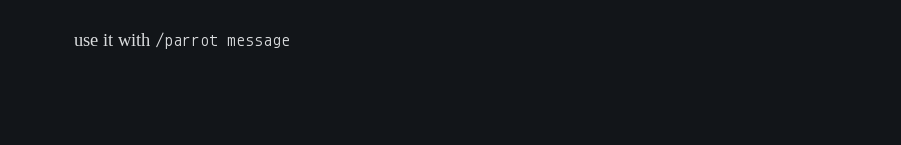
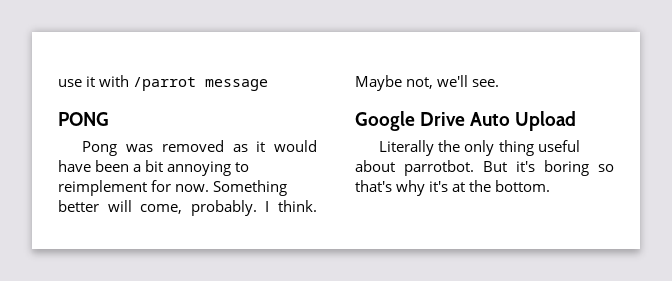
+ PONG
+ Pong was removed as it would have been a bit annoying to reimplement for now. Something better will come, probably. I think. Maybe not, we'll see.
+ Google Drive Auto Upload
+ Literally the only thing useful about parrotbot. But it's boring so that's why it's at the bottom.

